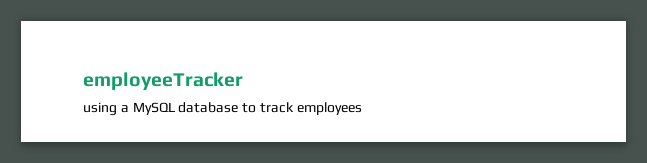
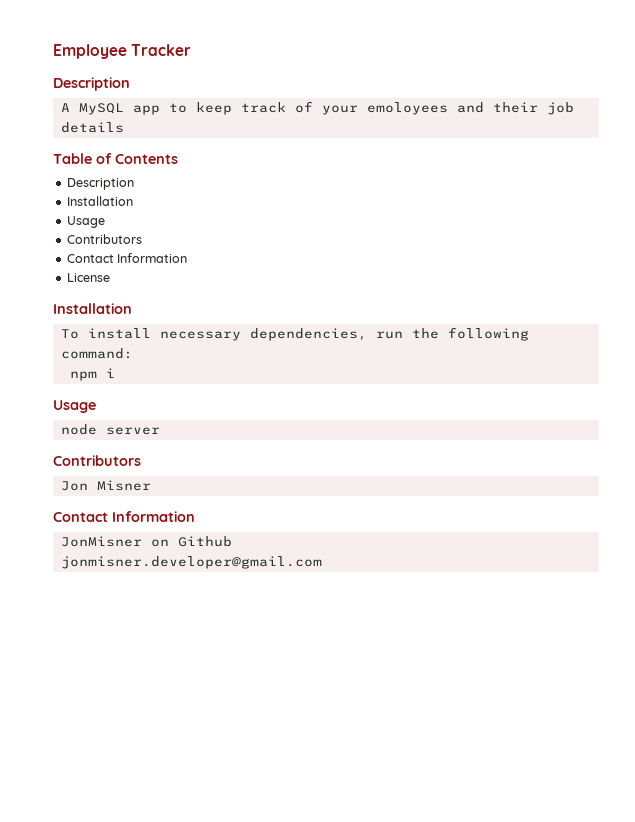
- employeeTracker
- using a MySQL database to track employees
+ Employee Tracker
+ Description
+ A MySQL app to keep track of your emoloyees and their job details
+ Table of Contents
+ Description
+ Installation
+ Usage
+ Contributors
+ Contact Information
+ License
+ Installation
+ To install necessary dependencies, run the following command:
+ npm i
+ Usage
+ node server
+ Contributors
+ Jon Misner
+ Contact Information
+ JonMisner on Github
+ jonmisner.developer@gmail.com

